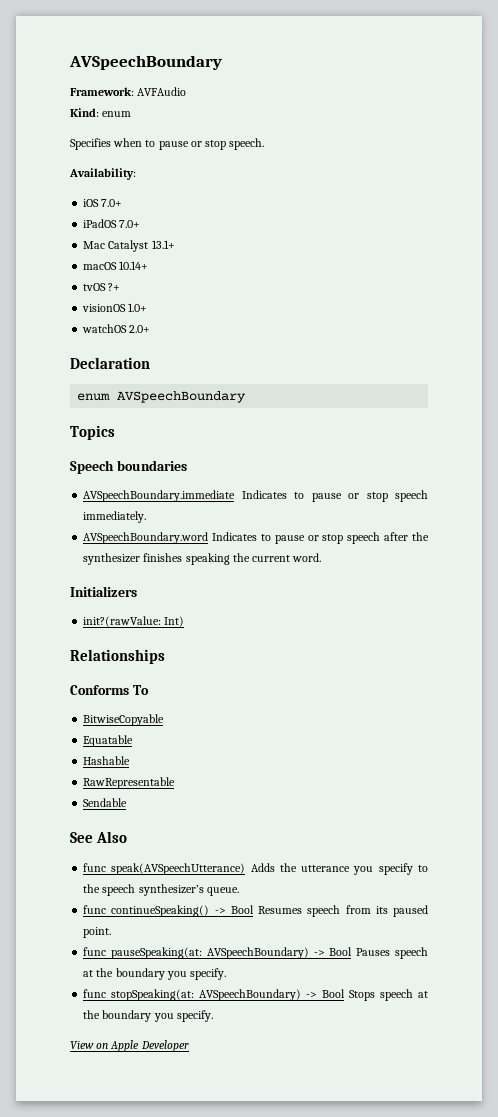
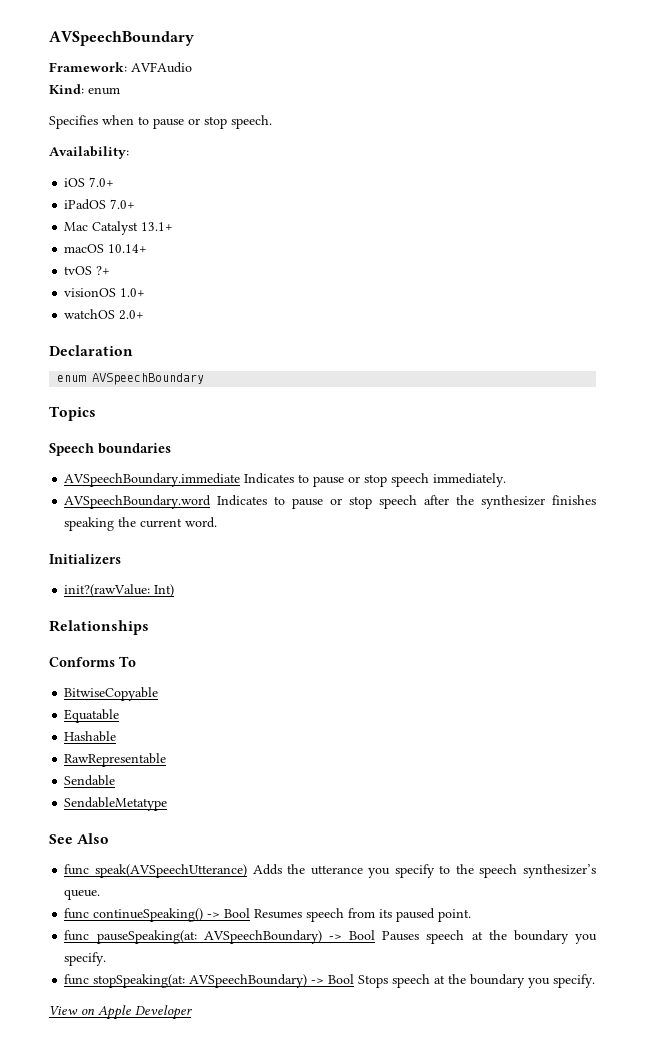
+ SendableMetatype

